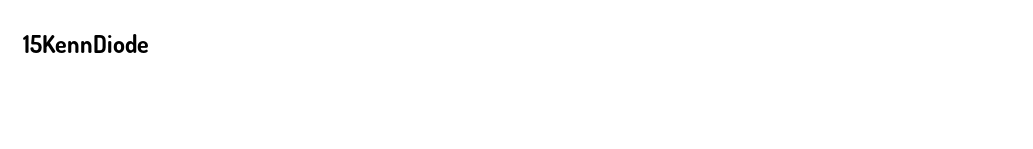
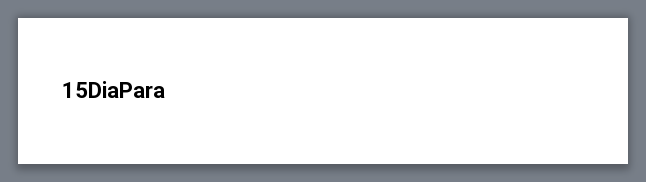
- 15KennDiode
+ 15DiaPara

